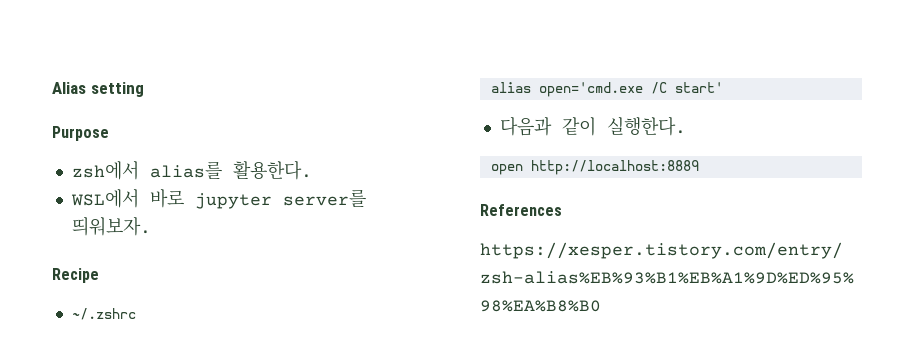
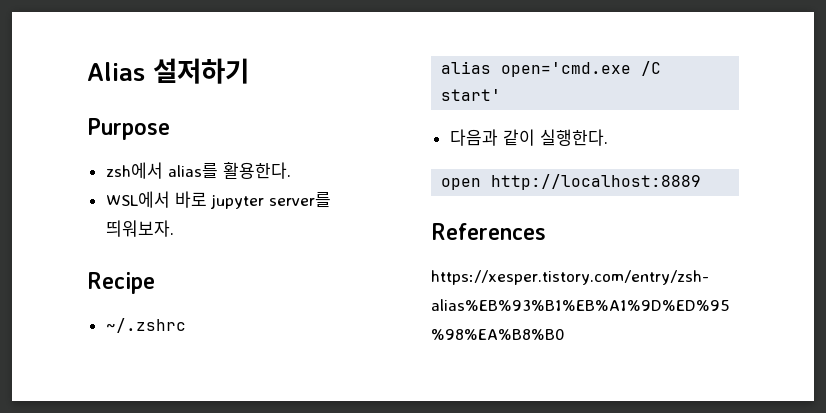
- Alias setting
+ Alias 설저하기

